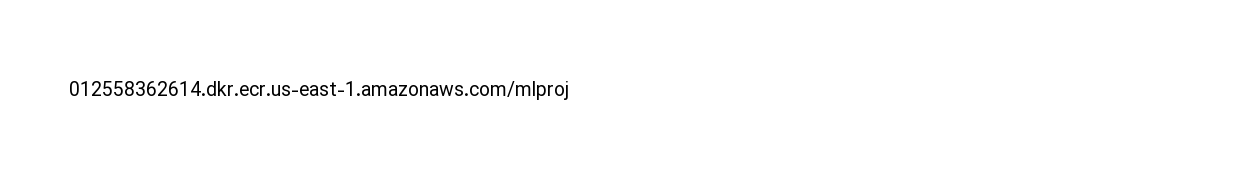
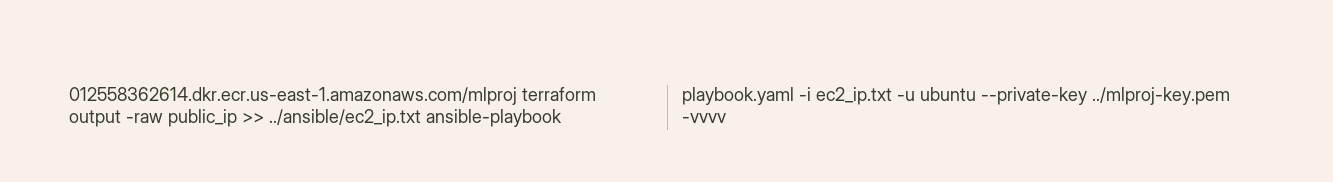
- 012558362614.dkr.ecr.us-east-1.amazonaws.com/mlproj
+ 012558362614.dkr.ecr.us-east-1.amazonaws.com/mlproj terraform output -raw public_ip >> ../ansible/ec2_ip.txt ansible-playbook playbook.yaml -i ec2_ip.txt -u ubuntu --private-key ../mlproj-key.pem -vvvv

